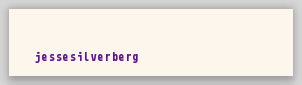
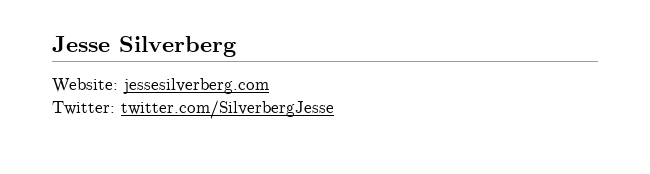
- jessesilverberg
+ Jesse Silverberg
+ Website: jessesilverberg.com
+ Twitter: twitter.com/SilverbergJesse

